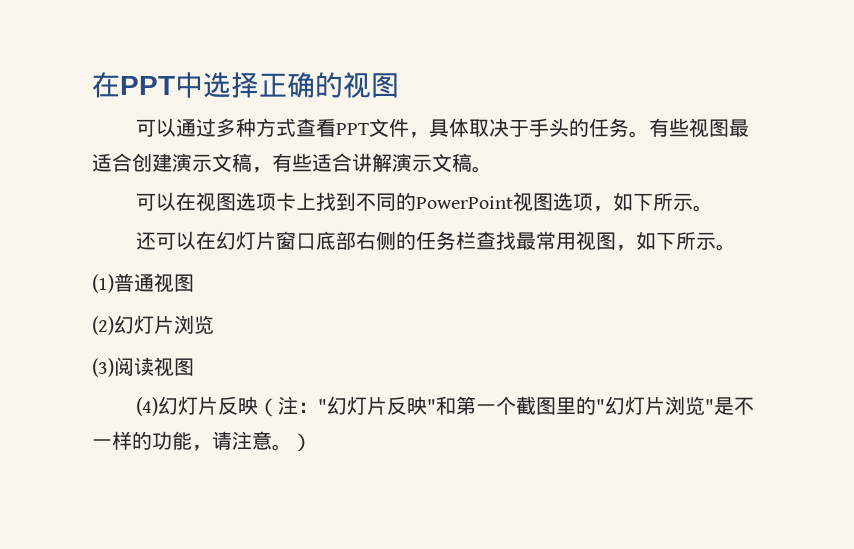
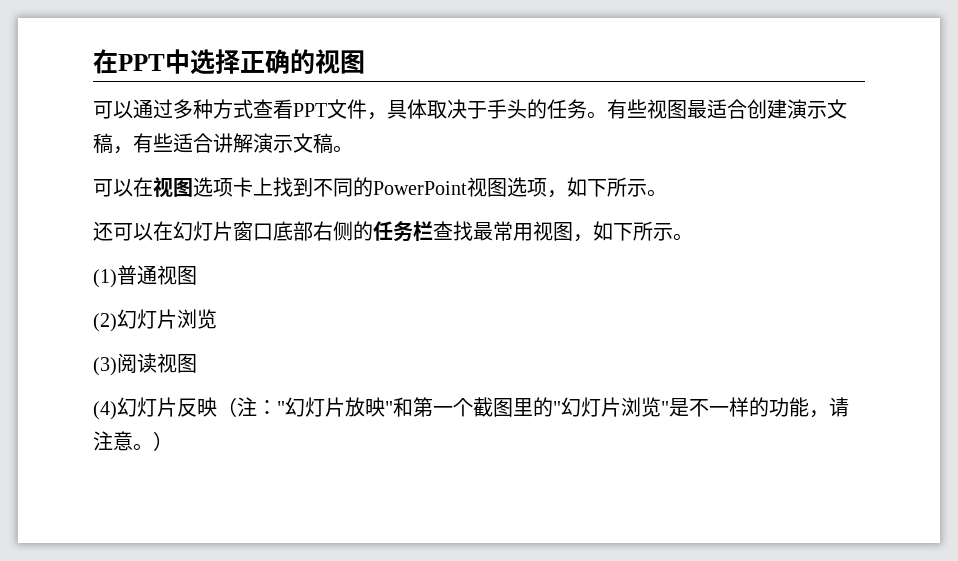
- (4)幻灯片反映（注："幻灯片反映"和第一个截图里的"幻灯片浏览"是不一样的功能，请注意。）
+ (4)幻灯片反映（注："幻灯片放映"和第一个截图里的"幻灯片浏览"是不一样的功能，请注意。）

